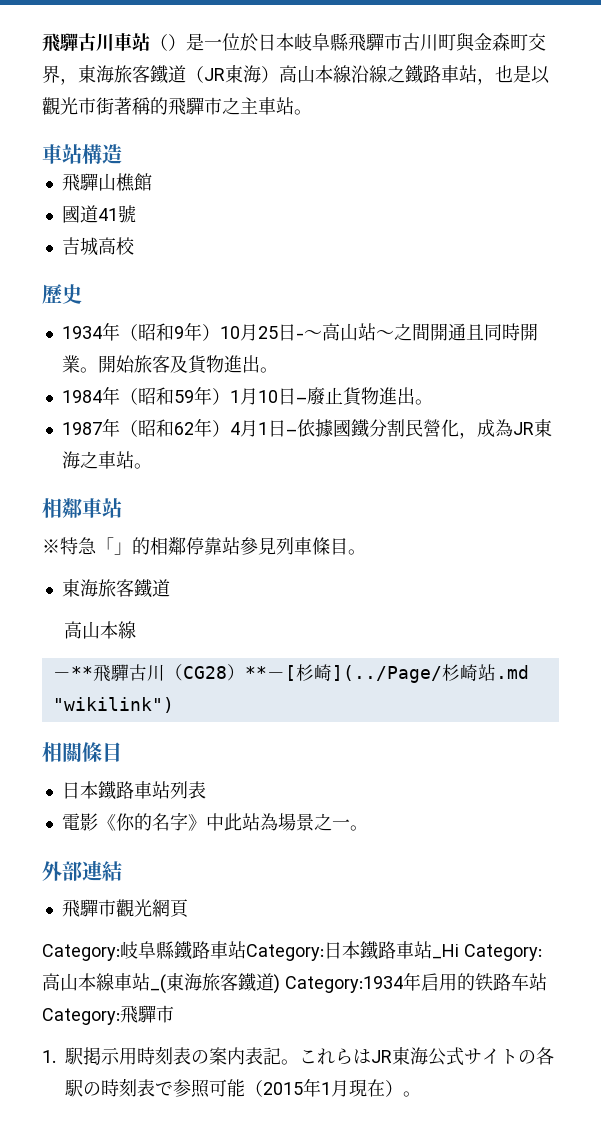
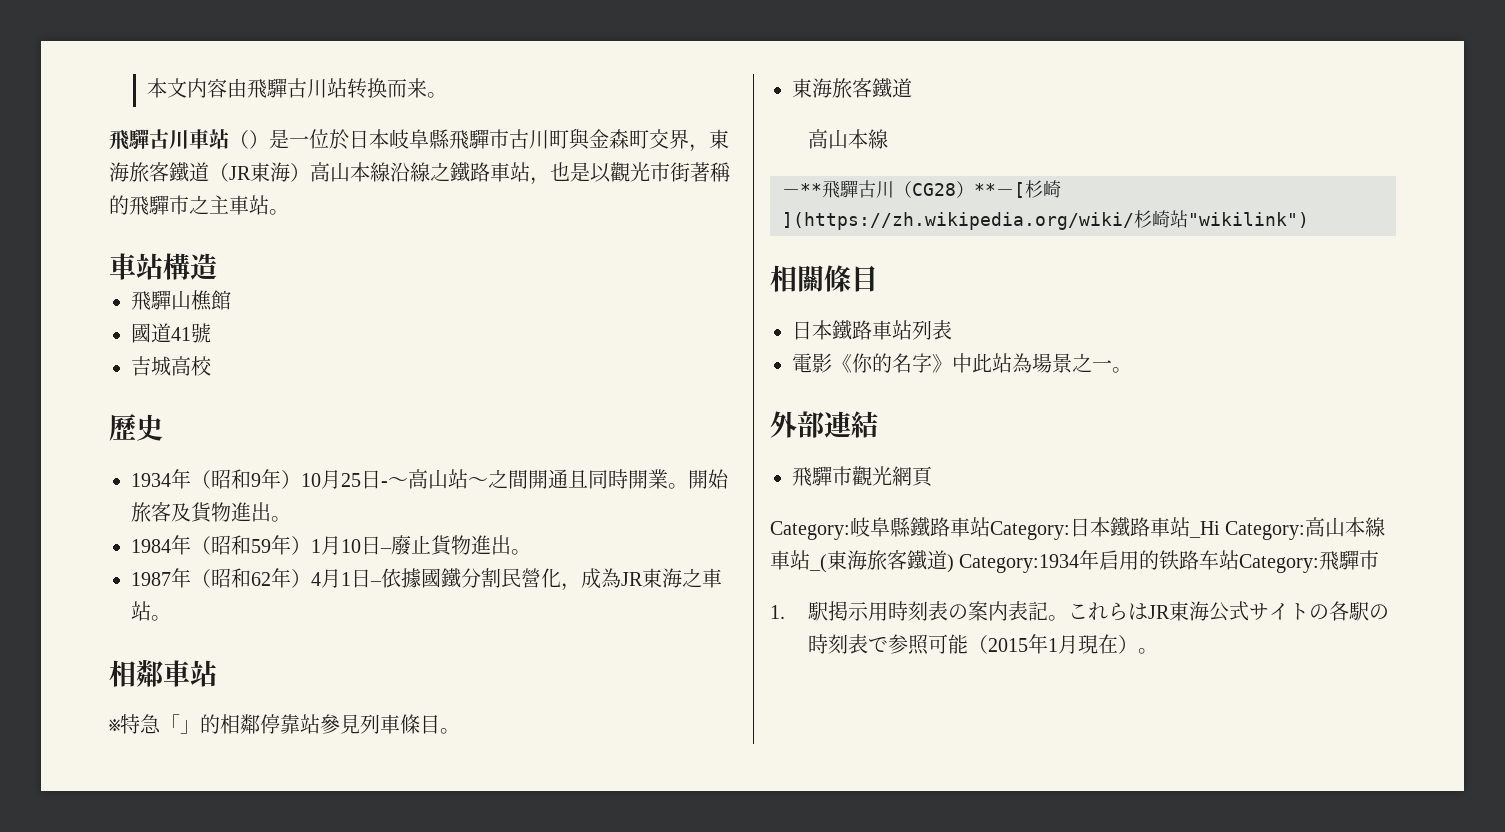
+ 本文内容由飛驒古川站转换而来。
- －**飛驒古川（CG28）**－[杉崎](../Page/杉崎站.md "wikilink")
+ －**飛驒古川（CG28）**－[杉崎](https://zh.wikipedia.org/wiki/杉崎站"wikilink")

